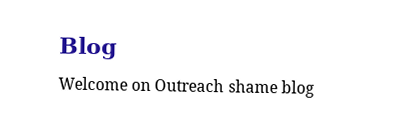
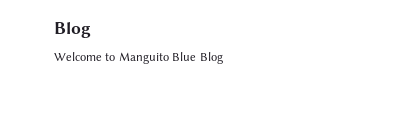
- Welcome on Outreach shame blog
+ Welcome to Manguito Blue Blog

